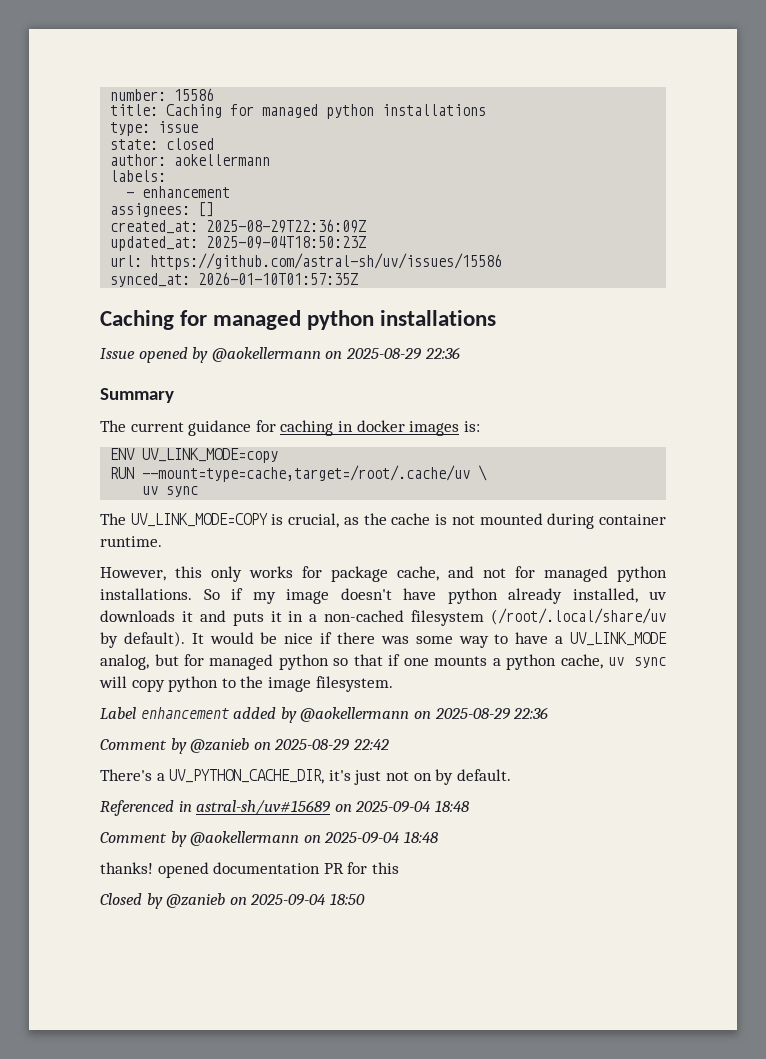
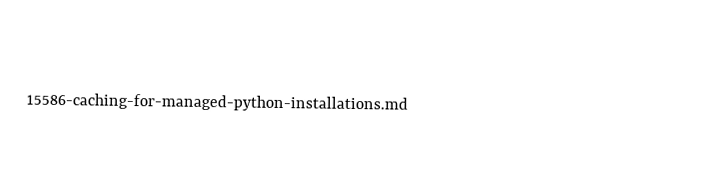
- number: 15586
- title: Caching for managed python installations
- type: issue
- state: closed
- author: aokellermann
- labels:
- - enhancement
- assignees: []
- created_at: 2025-08-29T22:36:09Z
- updated_at: 2025-09-04T18:50:23Z
- url: https://github.com/astral-sh/uv/issues/15586
- synced_at: 2026-01-10T01:57:35Z
- Caching for managed python installations
- Issue opened by @aokellermann on 2025-08-29 22:36
- Summary
- The current guidance for caching in docker images is:
- ENV UV_LINK_MODE=copy
- RUN --mount=type=cache,target=/root/.cache/uv \
- uv sync
- The UV_LINK_MODE=COPY is crucial, as the cache is not mounted during container runtime.
- However, this only works for package cache, and not for managed python installations. So if my image doesn't have python already installed, uv downloads it and puts it in a non-cached filesystem (/root/.local/share/uv by default). It would be nice if there was some way to have a UV_LINK_MODE analog, but for managed python so that if one mounts a python cache, uv sync will copy python to the image filesystem.
- Label enhancement added by @aokellermann on 2025-08-29 22:36
- Comment by @zanieb on 2025-08-29 22:42
- There's a UV_PYTHON_CACHE_DIR, it's just not on by default.
- Referenced in astral-sh/uv#15689 on 2025-09-04 18:48
- Comment by @aokellermann on 2025-09-04 18:48
- thanks! opened documentation PR for this
- Closed by @zanieb on 2025-09-04 18:50
+ 15586-caching-for-managed-python-installations.md

